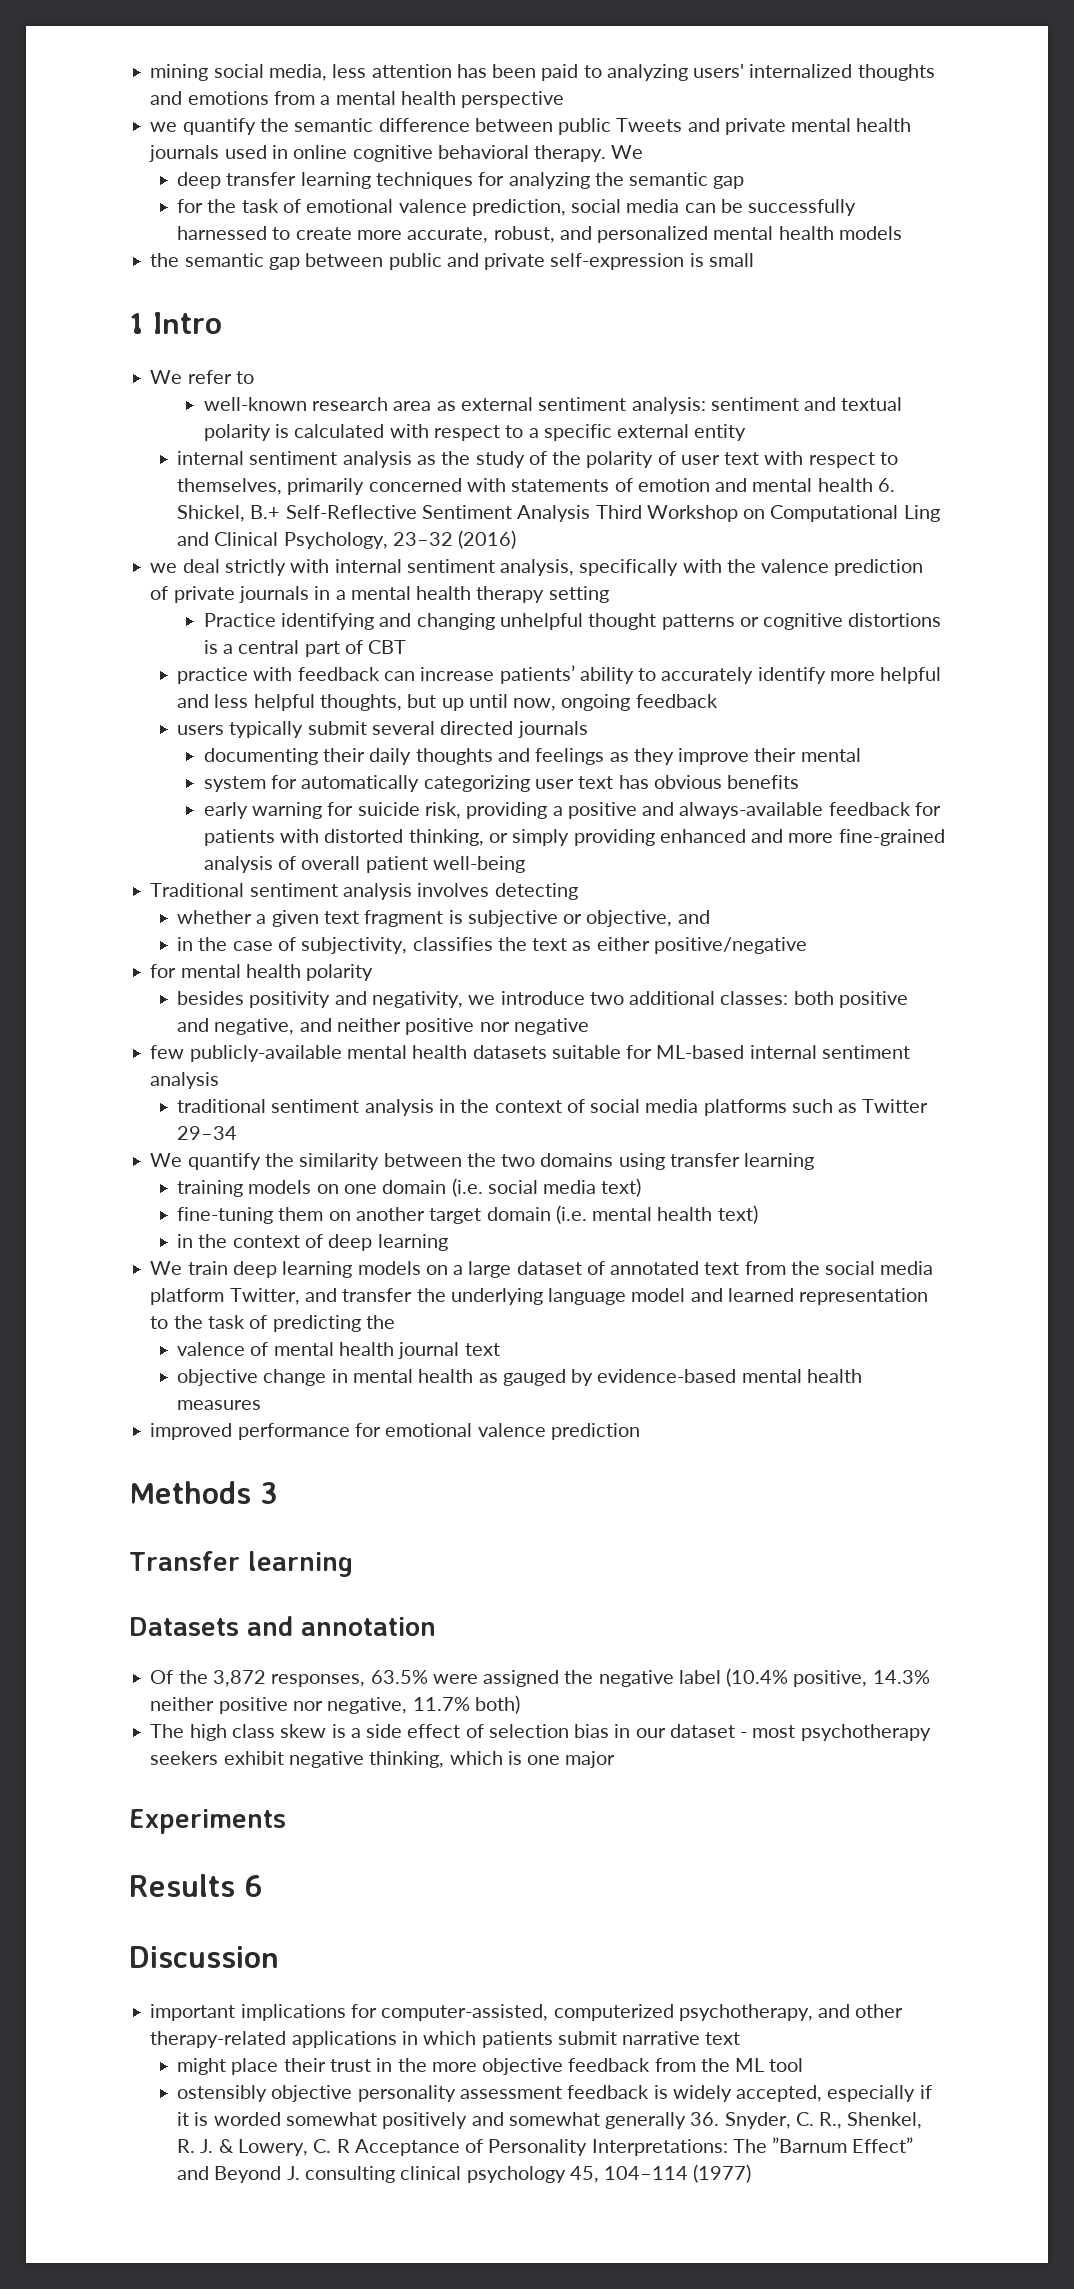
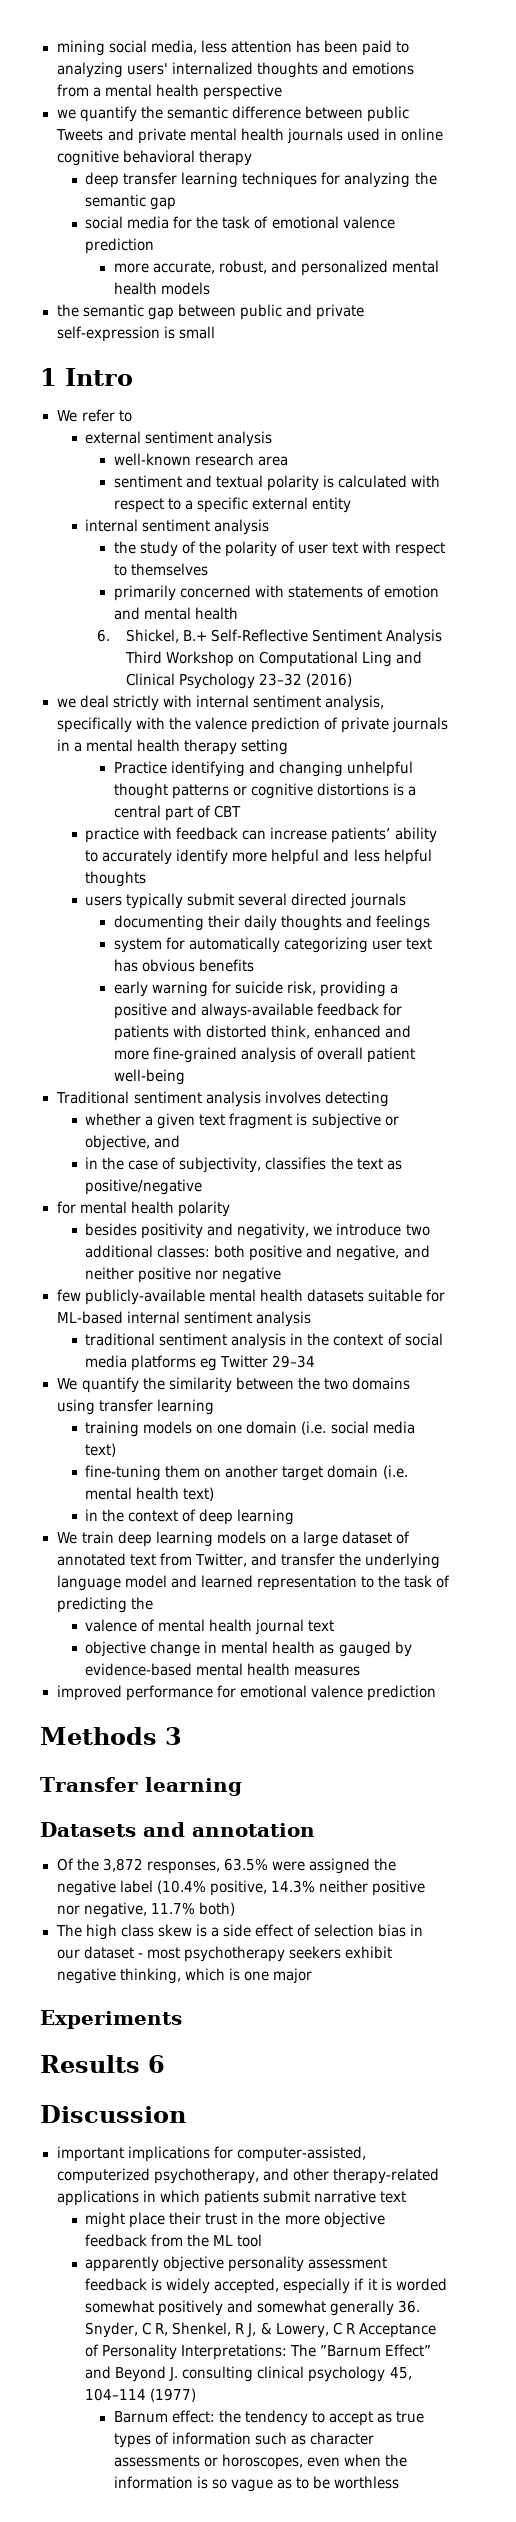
- we quantify the semantic difference between public Tweets and private mental health journals used in online cognitive behavioral therapy. We
+ we quantify the semantic difference between public Tweets and private mental health journals used in online cognitive behavioral therapy
- for the task of emotional valence prediction, social media can be successfully harnessed to create more accurate, robust, and personalized mental health models
+ social media for the task of emotional valence prediction
+ more accurate, robust, and personalized mental health models
+ external sentiment analysis
- well-known research area as external sentiment analysis: sentiment and textual polarity is calculated with respect to a specific external entity
- internal sentiment analysis as the study of the polarity of user text with respect to themselves, primarily concerned with statements of emotion and mental health 6. Shickel, B.+ Self-Reflective Sentiment Analysis Third Workshop on Computational Ling and Clinical Psychology, 23–32 (2016)
+ well-known research area
+ sentiment and textual polarity is calculated with respect to a specific external entity
+ internal sentiment analysis
+ the study of the polarity of user text with respect to themselves
+ primarily concerned with statements of emotion and mental health
+ 6. Shickel, B.+ Self-Reflective Sentiment Analysis Third Workshop on Computational Ling and Clinical Psychology 23–32 (2016)
- practice with feedback can increase patients’ ability to accurately identify more helpful and less helpful thoughts, but up until now, ongoing feedback
+ practice with feedback can increase patients’ ability to accurately identify more helpful and less helpful thoughts
- documenting their daily thoughts and feelings as they improve their mental
+ documenting their daily thoughts and feelings
- early warning for suicide risk, providing a positive and always-available feedback for patients with distorted thinking, or simply providing enhanced and more fine-grained analysis of overall patient well-being
+ early warning for suicide risk, providing a positive and always-available feedback for patients with distorted think, enhanced and more fine-grained analysis of overall patient well-being
- in the case of subjectivity, classifies the text as either positive/negative
+ in the case of subjectivity, classifies the text as positive/negative
- traditional sentiment analysis in the context of social media platforms such as Twitter 29–34
+ traditional sentiment analysis in the context of social media platforms eg Twitter 29–34
- We train deep learning models on a large dataset of annotated text from the social media platform Twitter, and transfer the underlying language model and learned representation to the task of predicting the
+ We train deep learning models on a large dataset of annotated text from Twitter, and transfer the underlying language model and learned representation to the task of predicting the
- ostensibly objective personality assessment feedback is widely accepted, especially if it is worded somewhat positively and somewhat generally 36. Snyder, C. R., Shenkel, R. J. & Lowery, C. R Acceptance of Personality Interpretations: The ”Barnum Effect” and Beyond J. consulting clinical psychology 45, 104–114 (1977)
+ apparently objective personality assessment feedback is widely accepted, especially if it is worded somewhat positively and somewhat generally 36. Snyder, C R, Shenkel, R J, & Lowery, C R Acceptance of Personality Interpretations: The ”Barnum Effect” and Beyond J. consulting clinical psychology 45, 104–114 (1977)
+ Barnum effect: the tendency to accept as true types of information such as character assessments or horoscopes, even when the information is so vague as to be worthless

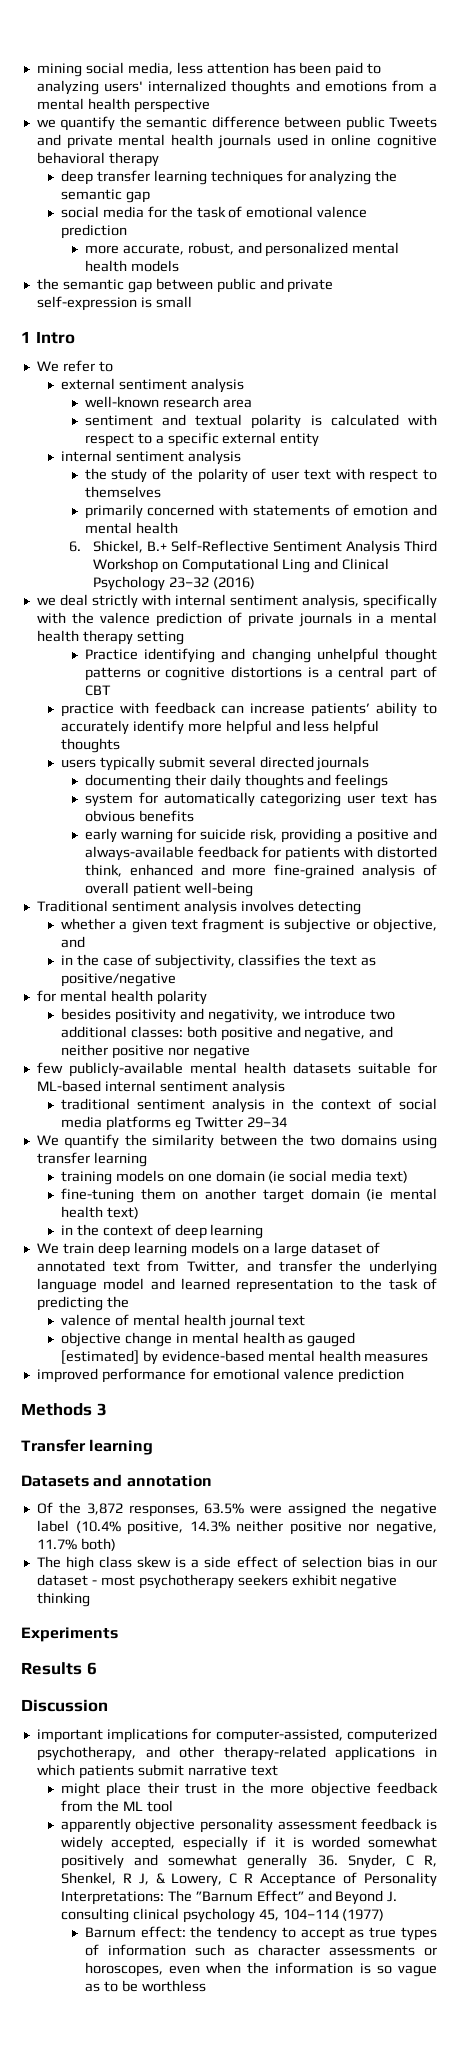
- training models on one domain (i.e. social media text)
+ training models on one domain (ie social media text)
- fine-tuning them on another target domain (i.e. mental health text)
+ fine-tuning them on another target domain (ie mental health text)
- objective change in mental health as gauged by evidence-based mental health measures
+ objective change in mental health as gauged [estimated] by evidence-based mental health measures
- The high class skew is a side effect of selection bias in our dataset - most psychotherapy seekers exhibit negative thinking, which is one major
+ The high class skew is a side effect of selection bias in our dataset - most psychotherapy seekers exhibit negative thinking

